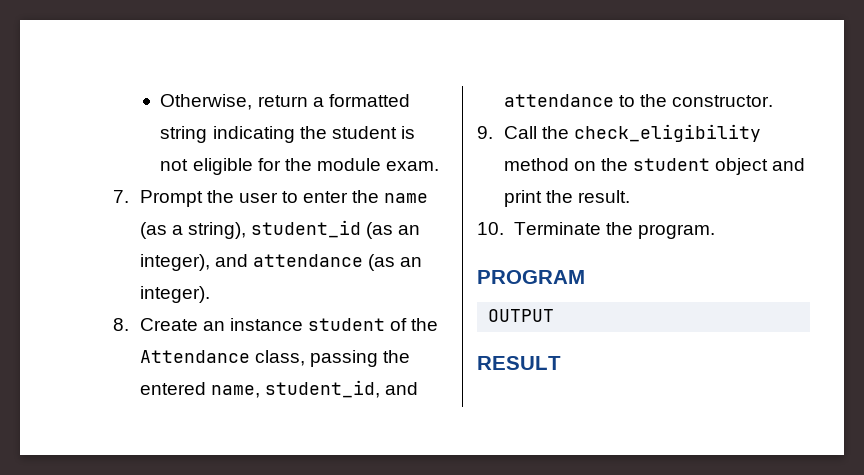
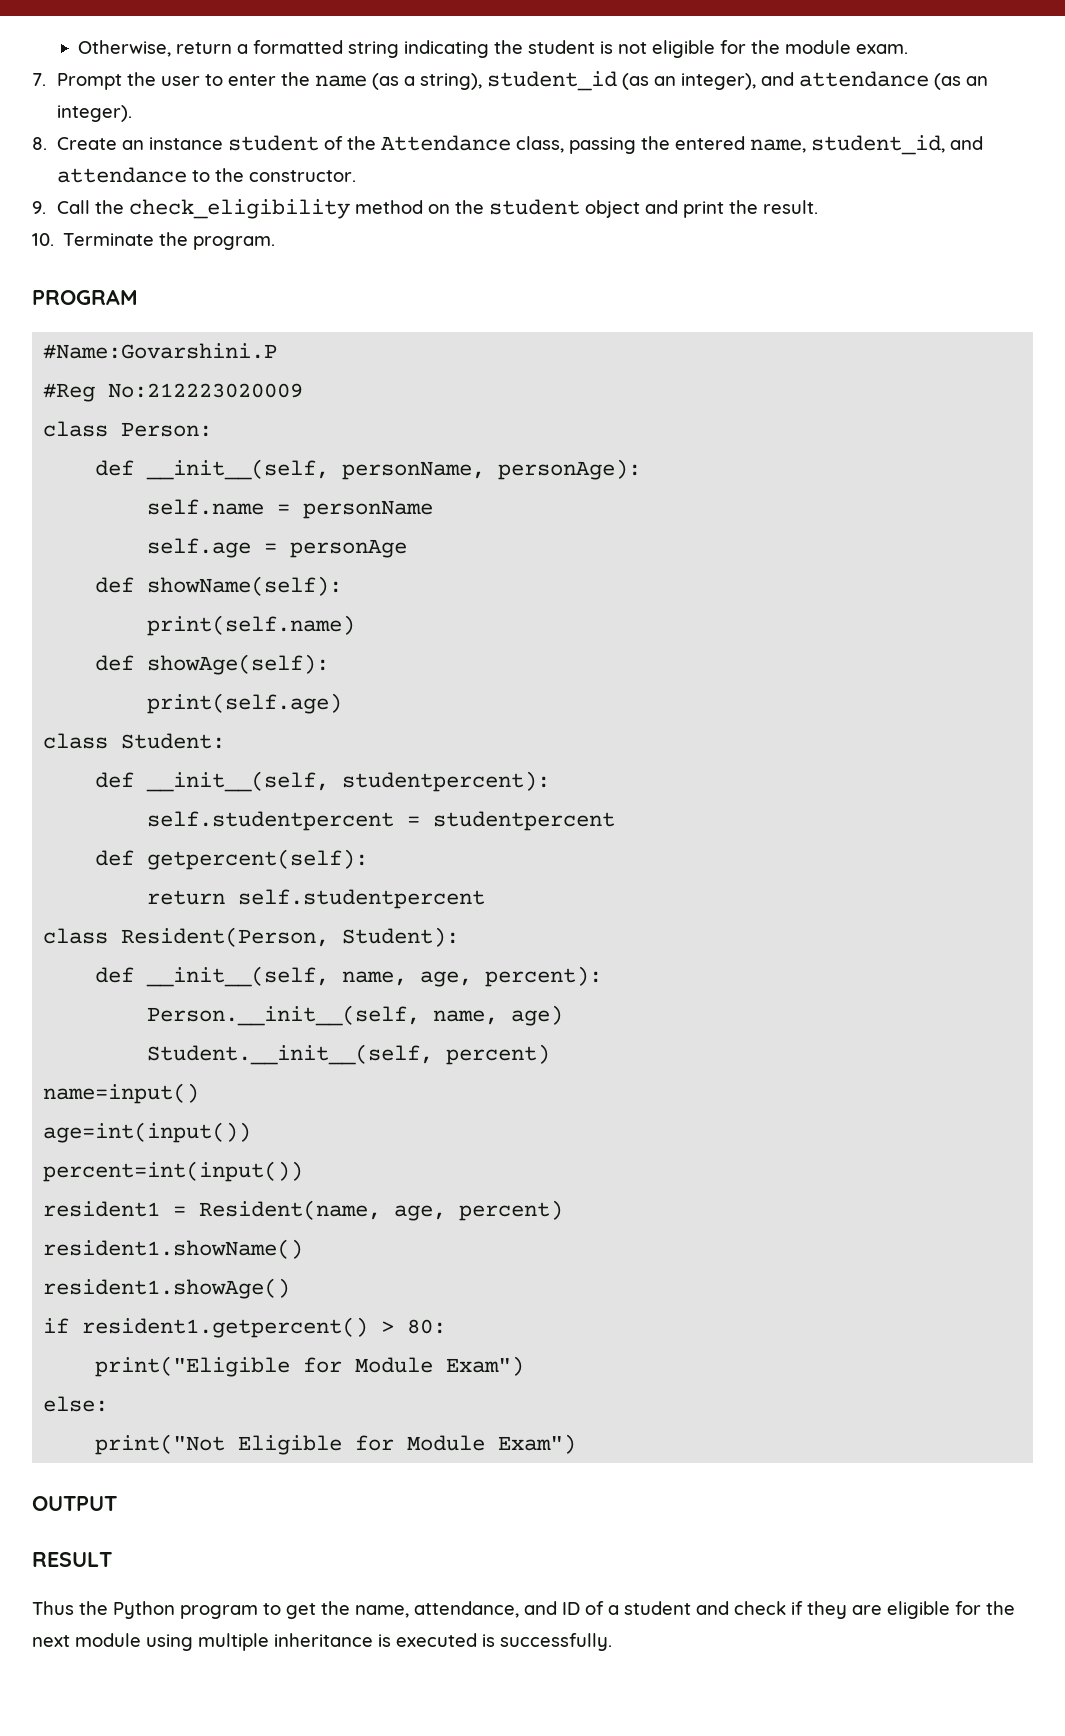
+ #Name:Govarshini.P
+ #Reg No:212223020009
+ class Person:
+ def __init__(self, personName, personAge):
+ self.name = personName
+ self.age = personAge
+ def showName(self):
+ print(self.name)
+ def showAge(self):
+ print(self.age)
+ class Student:
+ def __init__(self, studentpercent):
+ self.studentpercent = studentpercent
+ def getpercent(self):
+ return self.studentpercent
+ class Resident(Person, Student):
+ def __init__(self, name, age, percent):
+ Person.__init__(self, name, age)
+ Student.__init__(self, percent)
+ name=input()
+ age=int(input())
+ percent=int(input())
+ resident1 = Resident(name, age, percent)
+ resident1.showName()
+ resident1.showAge()
+ if resident1.getpercent() > 80:
+ print("Eligible for Module Exam")
+ else:
+ print("Not Eligible for Module Exam")
  OUTPUT
  RESULT
+ Thus the Python program to get the name, attendance, and ID of a student and check if they are eligible for the next module using multiple inheritance is executed is successfully.

